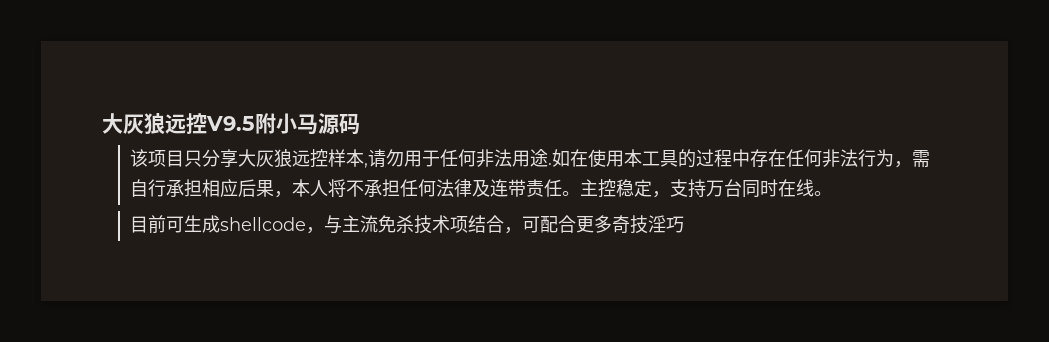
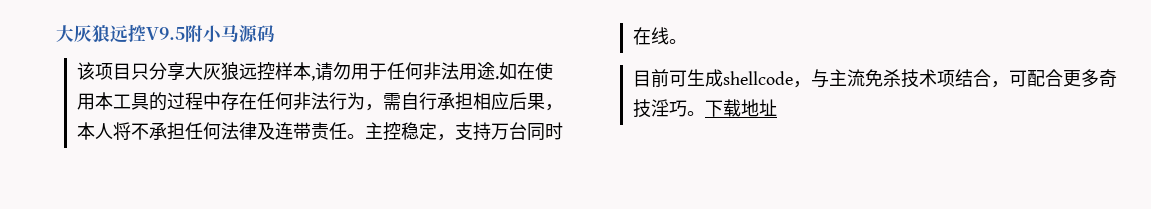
- 目前可生成shellcode，与主流免杀技术项结合，可配合更多奇技淫巧
+ 目前可生成shellcode，与主流免杀技术项结合，可配合更多奇技淫巧。下载地址

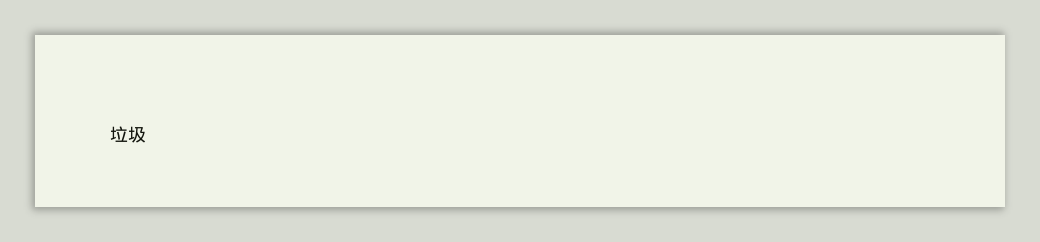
- 大灰狼远控V9.5附小马源码
- 该项目只分享大灰狼远控样本,请勿用于任何非法用途.如在使用本工具的过程中存在任何非法行为，需自行承担相应后果，本人将不承担任何法律及连带责任。主控稳定，支持万台同时在线。
- 目前可生成shellcode，与主流免杀技术项结合，可配合更多奇技淫巧。下载地址
+ 垃圾

